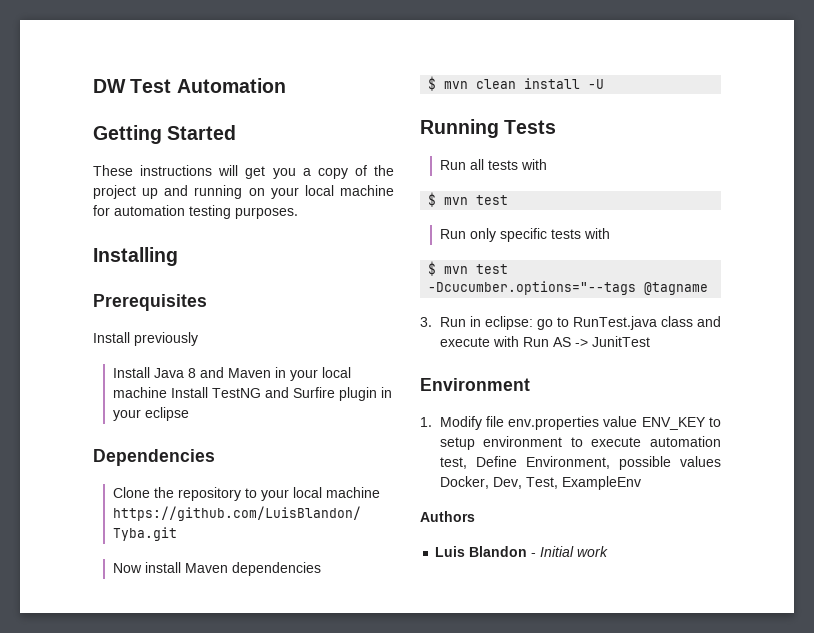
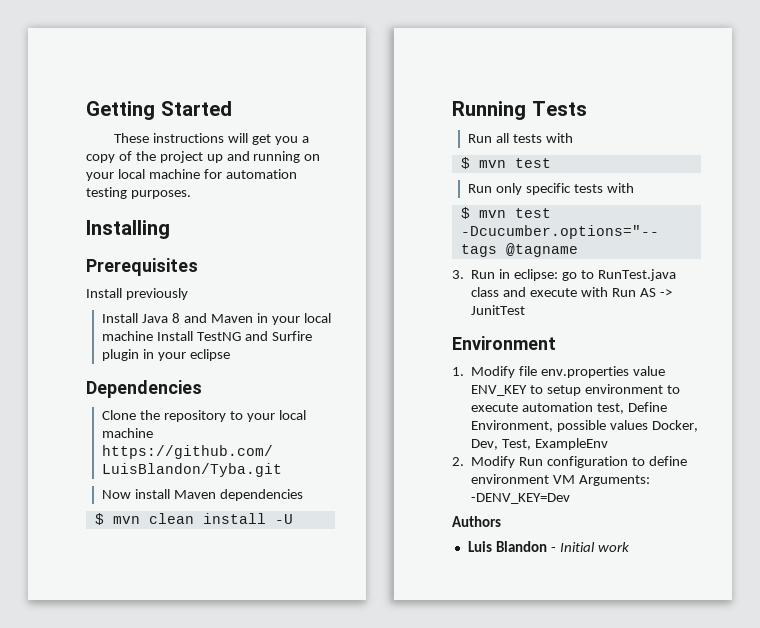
- DW Test Automation
+ 2. Modify Run configuration to define environment VM Arguments: -DENV_KEY=Dev

